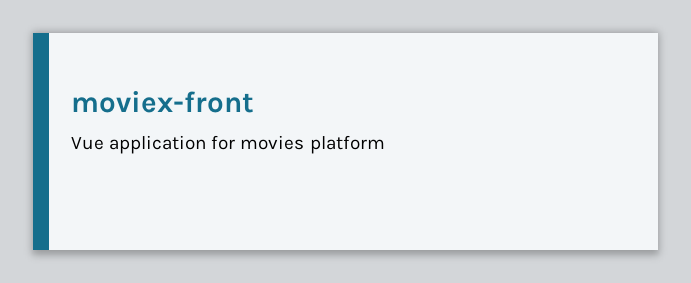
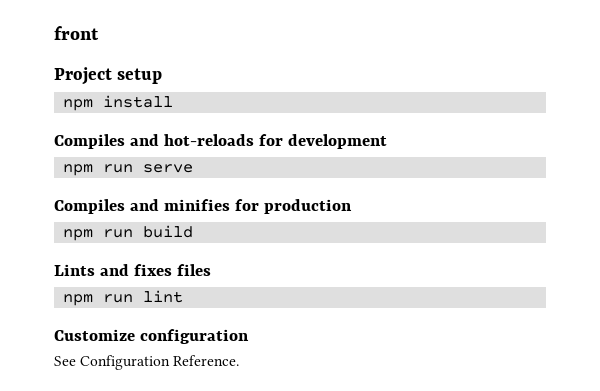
- moviex-front
- Vue application for movies platform
+ front
+ Project setup
+ npm install
+ Compiles and hot-reloads for development
+ npm run serve
+ Compiles and minifies for production
+ npm run build
+ Lints and fixes files
+ npm run lint
+ Customize configuration
+ See Configuration Reference.

